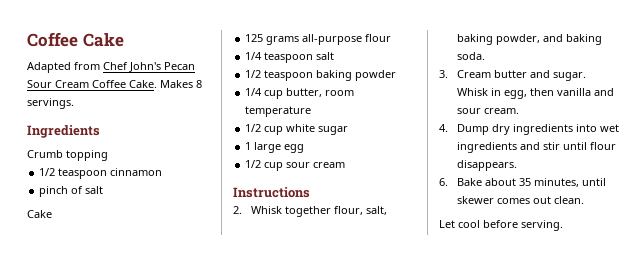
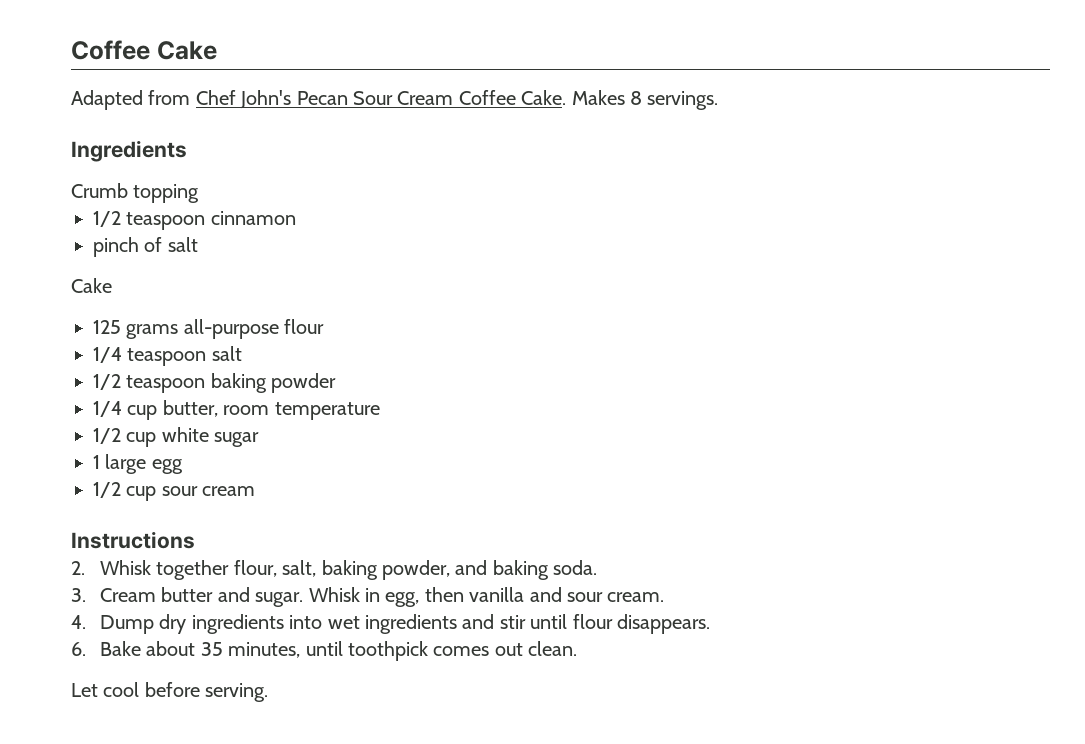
- 6. Bake about 35 minutes, until skewer comes out clean.
+ 6. Bake about 35 minutes, until toothpick comes out clean.

